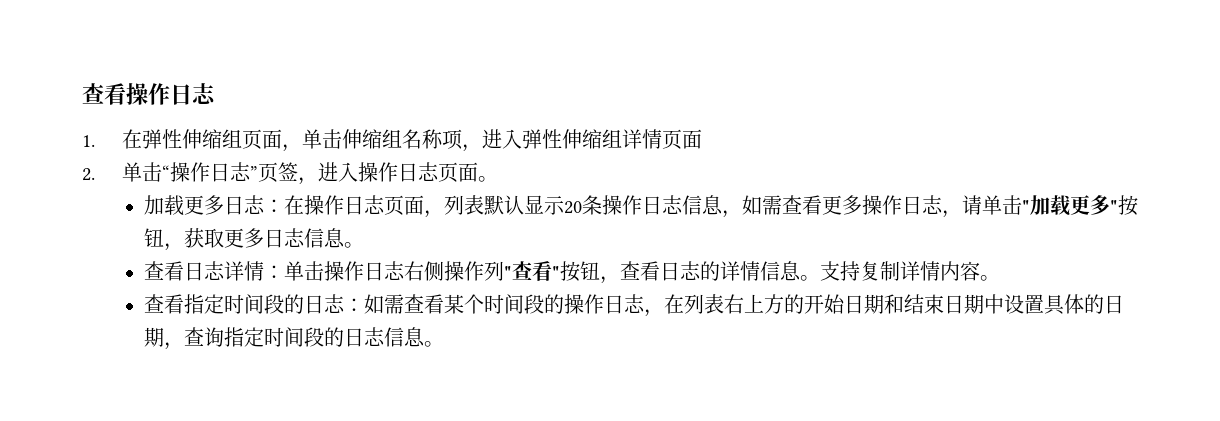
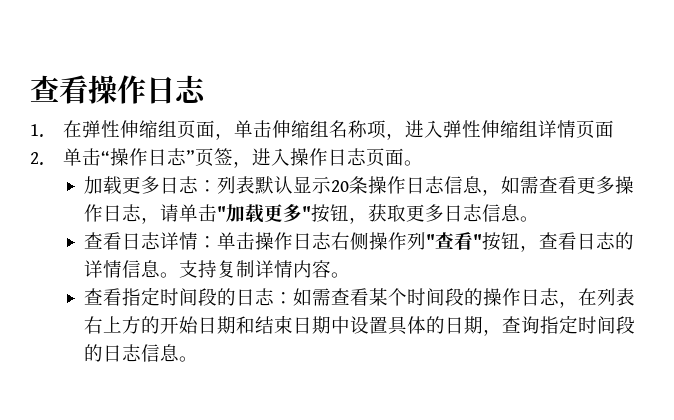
- 加载更多日志：在操作日志页面，列表默认显示20条操作日志信息，如需查看更多操作日志，请单击"加载更多"按钮，获取更多日志信息。
+ 加载更多日志：列表默认显示20条操作日志信息，如需查看更多操作日志，请单击"加载更多"按钮，获取更多日志信息。

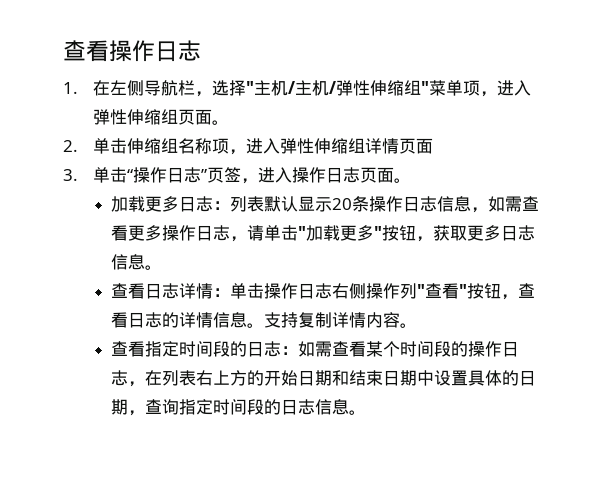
- 1.在弹性伸缩组页面，单击伸缩组名称项，进入弹性伸缩组详情页面
+ 1.在左侧导航栏，选择"主机/主机/弹性伸缩组"菜单项，进入弹性伸缩组页面。
+ 2.单击伸缩组名称项，进入弹性伸缩组详情页面
- 2.单击“操作日志”页签，进入操作日志页面。
+ 3.单击“操作日志”页签，进入操作日志页面。

